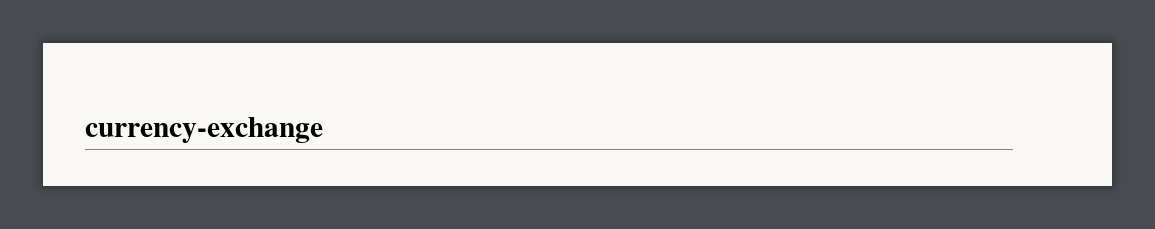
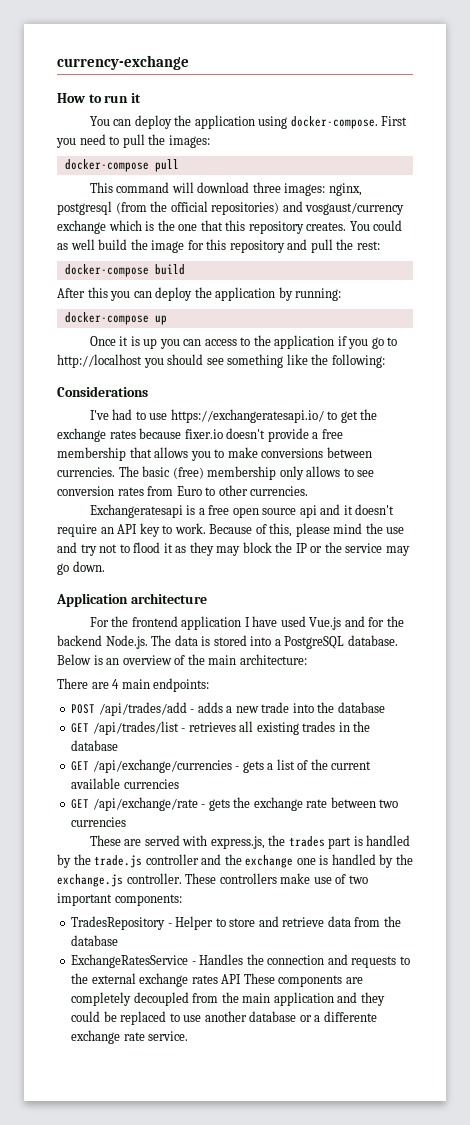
+ How to run it
+ You can deploy the application using docker-compose. First you need to pull the images:
+ docker-compose pull
+ This command will download three images: nginx, postgresql (from the official repositories) and vosgaust/currency exchange which is the one that this repository creates. You could as well build the image for this repository and pull the rest:
+ docker-compose build
+ After this you can deploy the application by running:
+ docker-compose up
+ Once it is up you can access to the application if you go to http://localhost you should see something like the following:
+ Considerations
+ I've had to use https://exchangeratesapi.io/ to get the exchange rates because fixer.io doesn't provide a free membership that allows you to make conversions between currencies. The basic (free) membership only allows to see conversion rates from Euro to other currencies.
+ Exchangeratesapi is a free open source api and it doesn't require an API key to work. Because of this, please mind the use and try not to flood it as they may block the IP or the service may go down.
+ Application architecture
+ For the frontend application I have used Vue.js and for the backend Node.js. The data is stored into a PostgreSQL database. Below is an overview of the main architecture:
+ There are 4 main endpoints:
+ POST /api/trades/add - adds a new trade into the database
+ GET /api/trades/list - retrieves all existing trades in the database
+ GET /api/exchange/currencies - gets a list of the current available currencies
+ GET /api/exchange/rate - gets the exchange rate between two currencies
+ These are served with express.js, the trades part is handled by the trade.js controller and the exchange one is handled by the exchange.js controller. These controllers make use of two important components:
+ TradesRepository - Helper to store and retrieve data from the database
+ ExchangeRatesService - Handles the connection and requests to the external exchange rates API These components are completely decoupled from the main application and they could be replaced to use another database or a differente exchange rate service.

